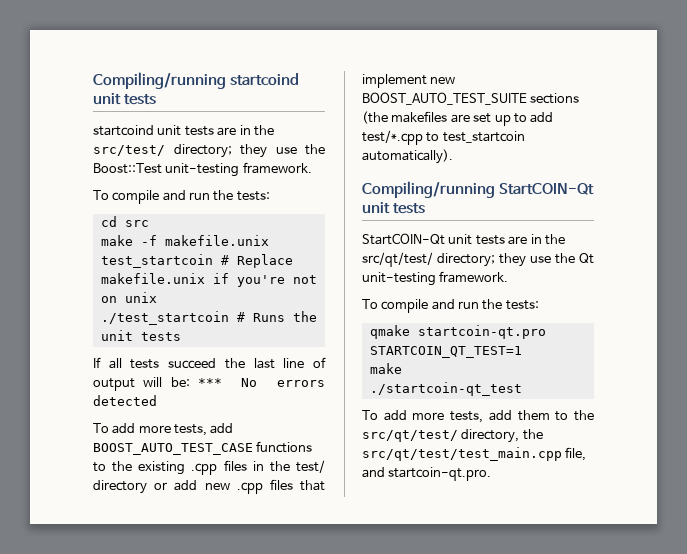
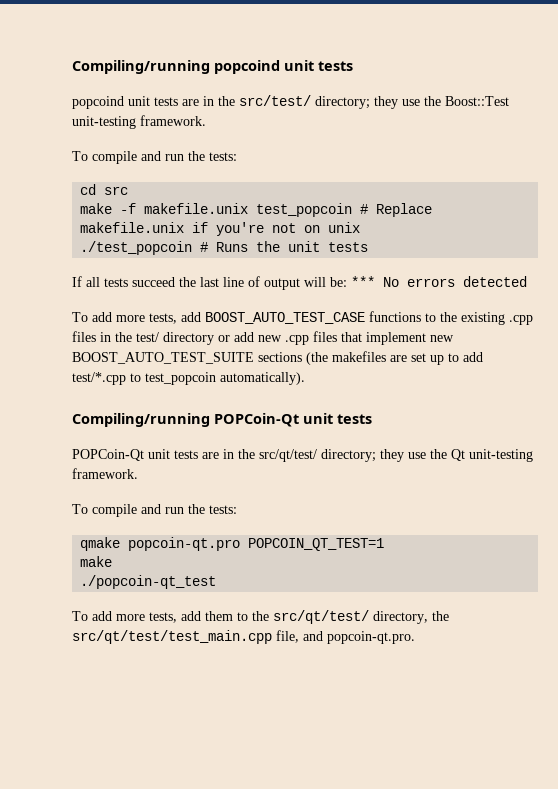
- Compiling/running startcoind unit tests
- startcoind unit tests are in the src/test/ directory; they use the Boost::Test unit-testing framework.
+ Compiling/running popcoind unit tests
+ popcoind unit tests are in the src/test/ directory; they use the Boost::Test unit-testing framework.
- make -f makefile.unix test_startcoin # Replace makefile.unix if you're not on unix
+ make -f makefile.unix test_popcoin # Replace makefile.unix if you're not on unix
- ./test_startcoin # Runs the unit tests
+ ./test_popcoin # Runs the unit tests
- To add more tests, add BOOST_AUTO_TEST_CASE functions to the existing .cpp files in the test/ directory or add new .cpp files that implement new BOOST_AUTO_TEST_SUITE sections (the makefiles are set up to add test/*.cpp to test_startcoin automatically).
+ To add more tests, add BOOST_AUTO_TEST_CASE functions to the existing .cpp files in the test/ directory or add new .cpp files that implement new BOOST_AUTO_TEST_SUITE sections (the makefiles are set up to add test/*.cpp to test_popcoin automatically).
- Compiling/running StartCOIN-Qt unit tests
- StartCOIN-Qt unit tests are in the src/qt/test/ directory; they use the Qt unit-testing framework.
+ Compiling/running POPCoin-Qt unit tests
+ POPCoin-Qt unit tests are in the src/qt/test/ directory; they use the Qt unit-testing framework.
- qmake startcoin-qt.pro STARTCOIN_QT_TEST=1
+ qmake popcoin-qt.pro POPCOIN_QT_TEST=1
- ./startcoin-qt_test
+ ./popcoin-qt_test
- To add more tests, add them to the src/qt/test/ directory, the src/qt/test/test_main.cpp file, and startcoin-qt.pro.
+ To add more tests, add them to the src/qt/test/ directory, the src/qt/test/test_main.cpp file, and popcoin-qt.pro.

